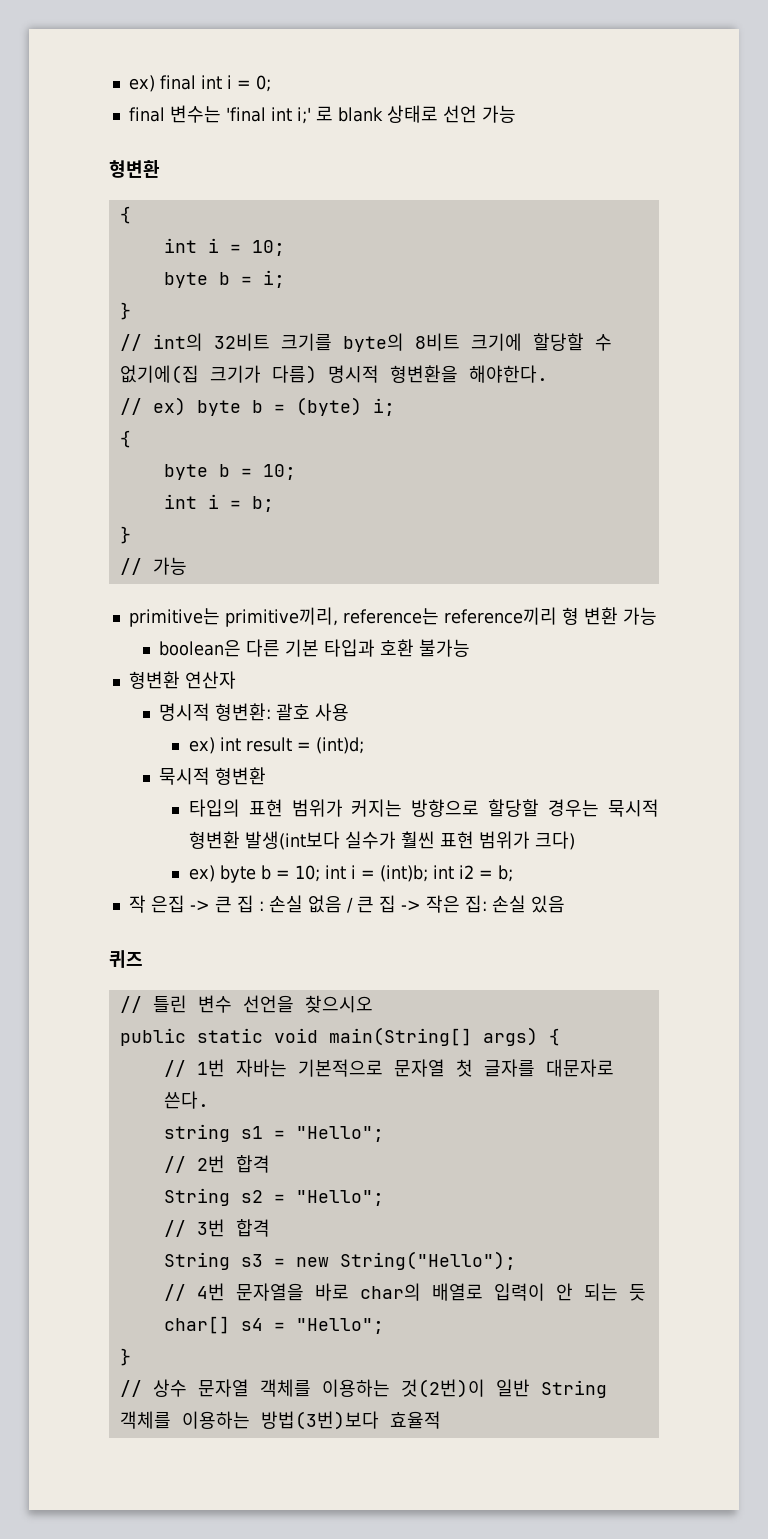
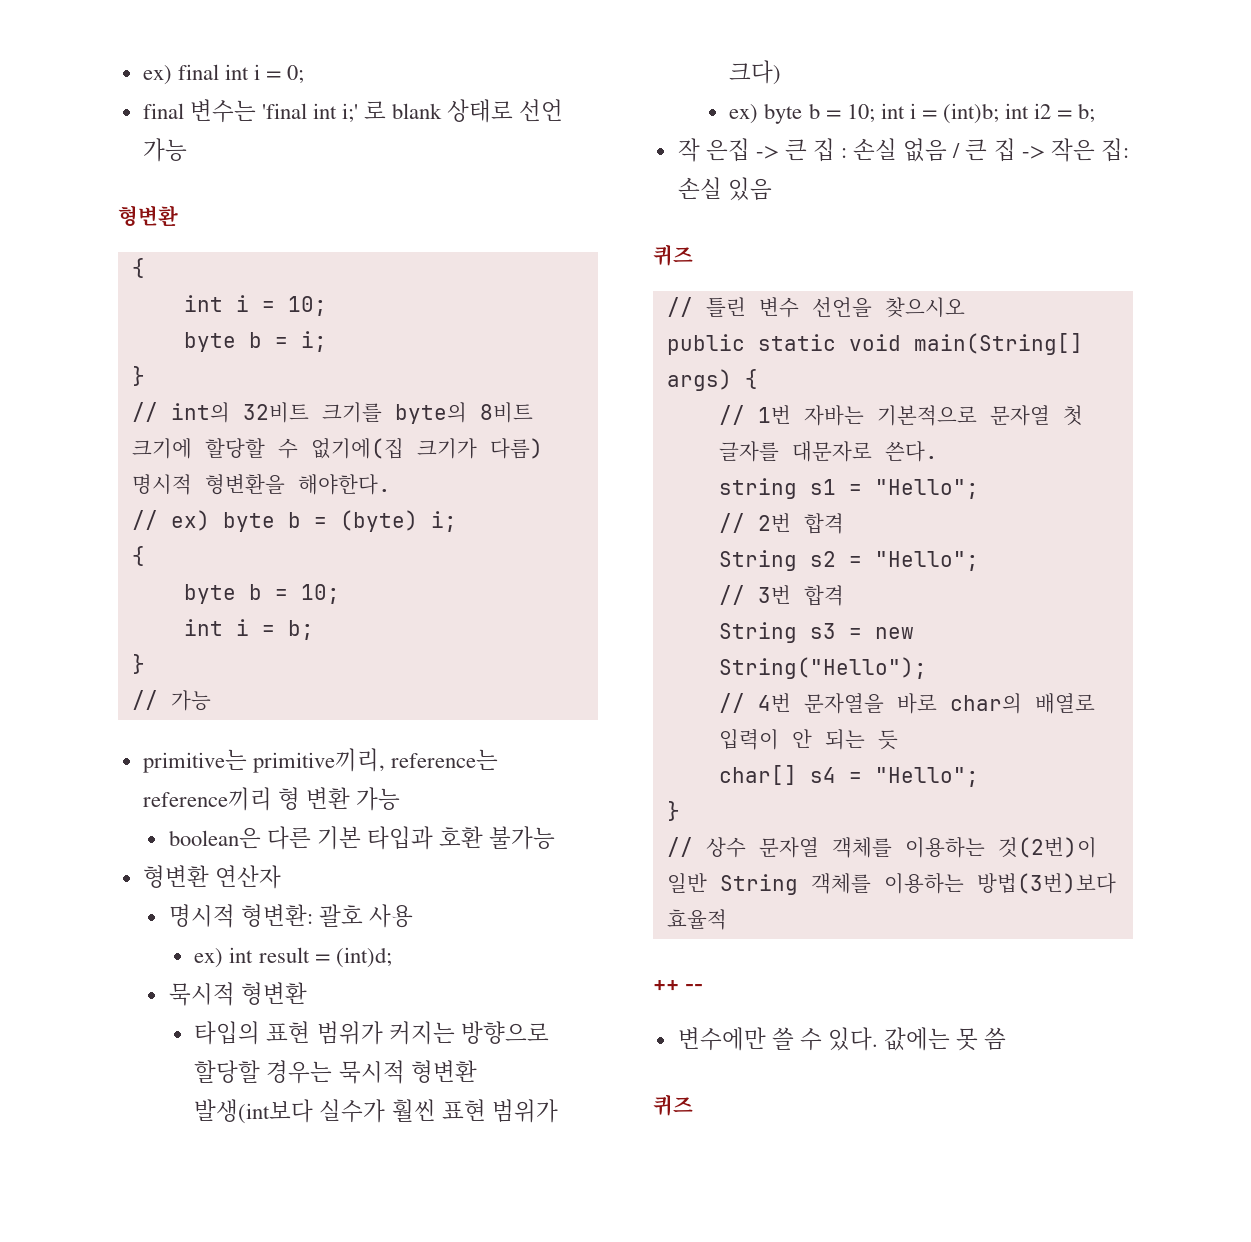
+ ++ --
+ 변수에만 쓸 수 있다. 값에는 못 씀
+ 퀴즈

